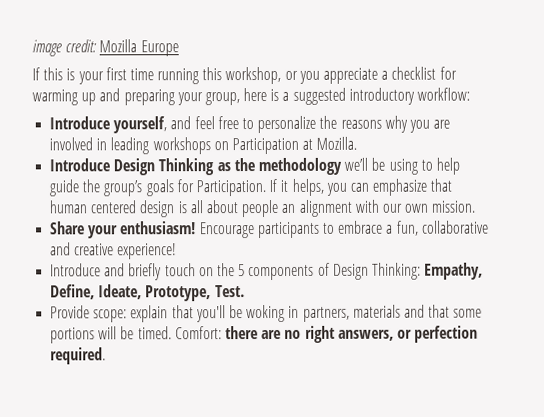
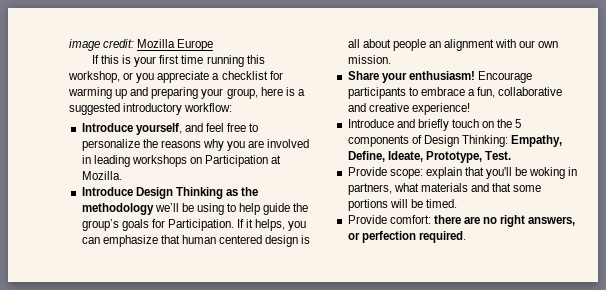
- Provide scope: explain that you'll be woking in partners, materials and that some portions will be timed. Comfort: there are no right answers, or perfection required.
+ Provide scope: explain that you'll be woking in partners, what materials and that some portions will be timed.
+ Provide comfort: there are no right answers, or perfection required.

